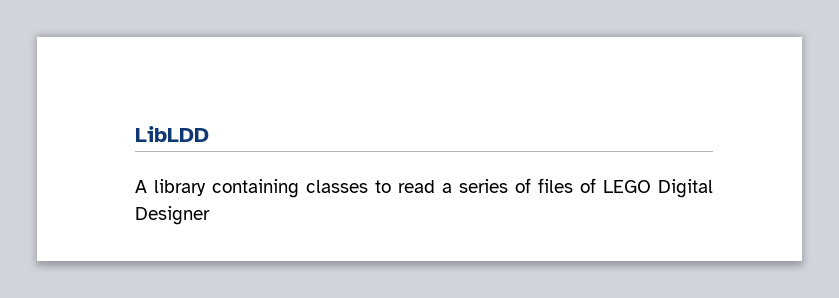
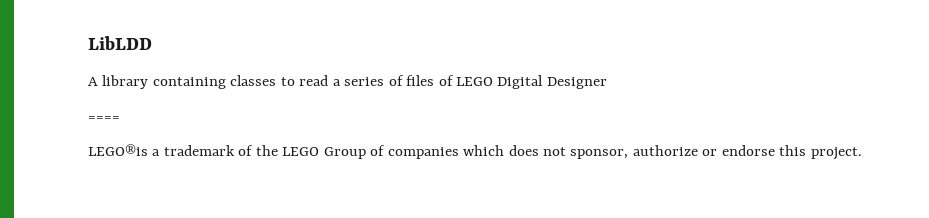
+ ====
+ LEGO®is a trademark of the LEGO Group of companies which does not sponsor, authorize or endorse this project.

